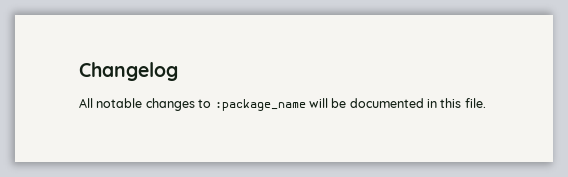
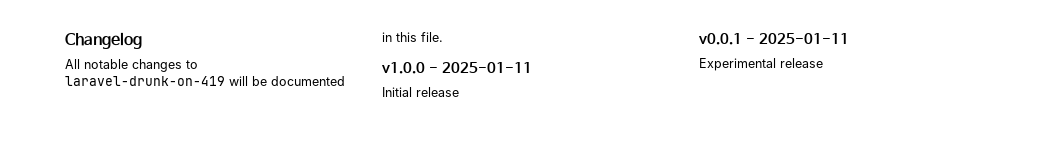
- All notable changes to :package_name will be documented in this file.
+ All notable changes to laravel-drunk-on-419 will be documented in this file.
+ v1.0.0 - 2025-01-11
+ Initial release
+ v0.0.1 - 2025-01-11
+ Experimental release

